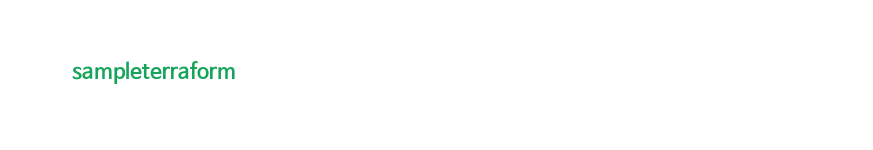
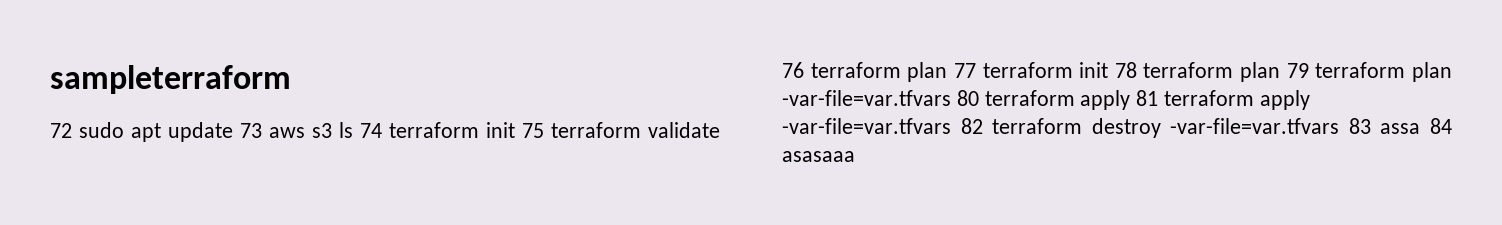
+ 72 sudo apt update 73 aws s3 ls 74 terraform init 75 terraform validate 76 terraform plan 77 terraform init 78 terraform plan 79 terraform plan -var-file=var.tfvars 80 terraform apply 81 terraform apply -var-file=var.tfvars 82 terraform destroy -var-file=var.tfvars 83 assa 84 asasaaa

